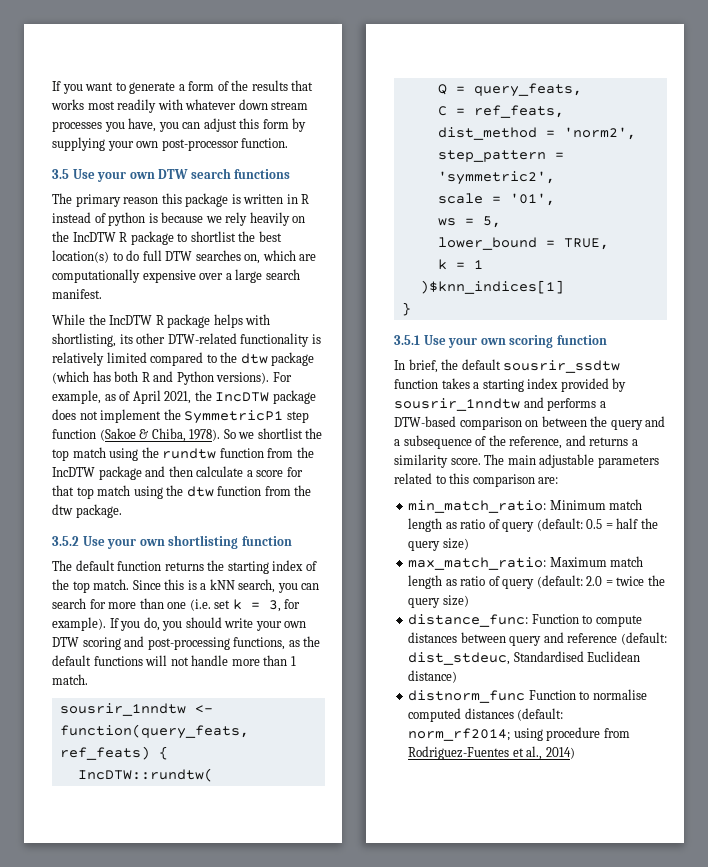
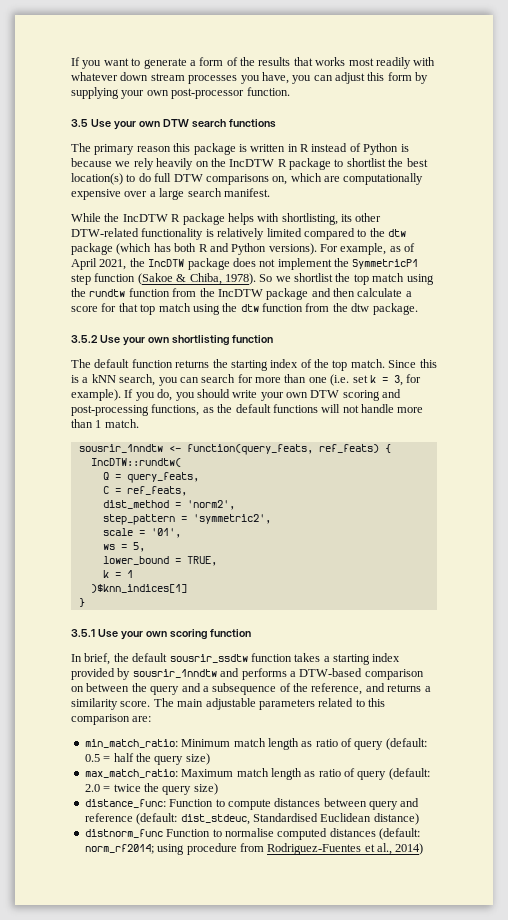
- The primary reason this package is written in R instead of python is because we rely heavily on the IncDTW R package to shortlist the best location(s) to do full DTW searches on, which are computationally expensive over a large search manifest.
+ The primary reason this package is written in R instead of Python is because we rely heavily on the IncDTW R package to shortlist the best location(s) to do full DTW comparisons on, which are computationally expensive over a large search manifest.

